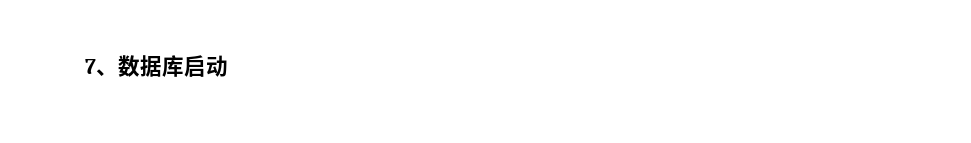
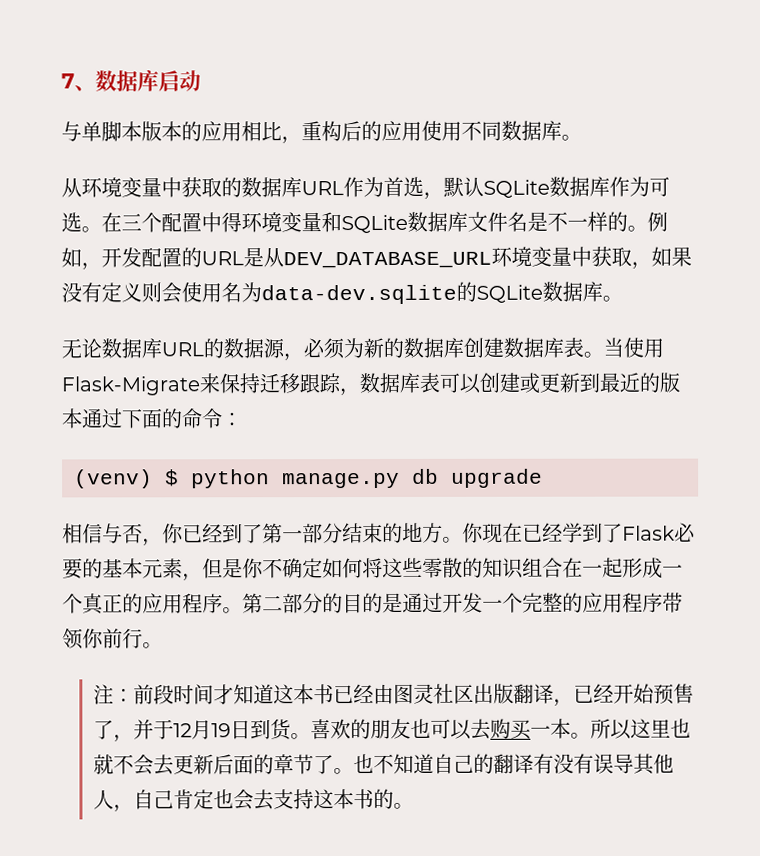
+ 与单脚本版本的应用相比，重构后的应用使用不同数据库。
+ 从环境变量中获取的数据库URL作为首选，默认SQLite数据库作为可选。在三个配置中得环境变量和SQLite数据库文件名是不一样的。例如，开发配置的URL是从DEV_DATABASE_URL环境变量中获取，如果没有定义则会使用名为data-dev.sqlite的SQLite数据库。
+ 无论数据库URL的数据源，必须为新的数据库创建数据库表。当使用Flask-Migrate来保持迁移跟踪，数据库表可以创建或更新到最近的版本通过下面的命令：
+ (venv) $ python manage.py db upgrade
+ 相信与否，你已经到了第一部分结束的地方。你现在已经学到了Flask必要的基本元素，但是你不确定如何将这些零散的知识组合在一起形成一个真正的应用程序。第二部分的目的是通过开发一个完整的应用程序带领你前行。
+ 注：前段时间才知道这本书已经由图灵社区出版翻译，已经开始预售了，并于12月19日到货。喜欢的朋友也可以去购买一本。所以这里也就不会去更新后面的章节了。也不知道自己的翻译有没有误导其他人，自己肯定也会去支持这本书的。

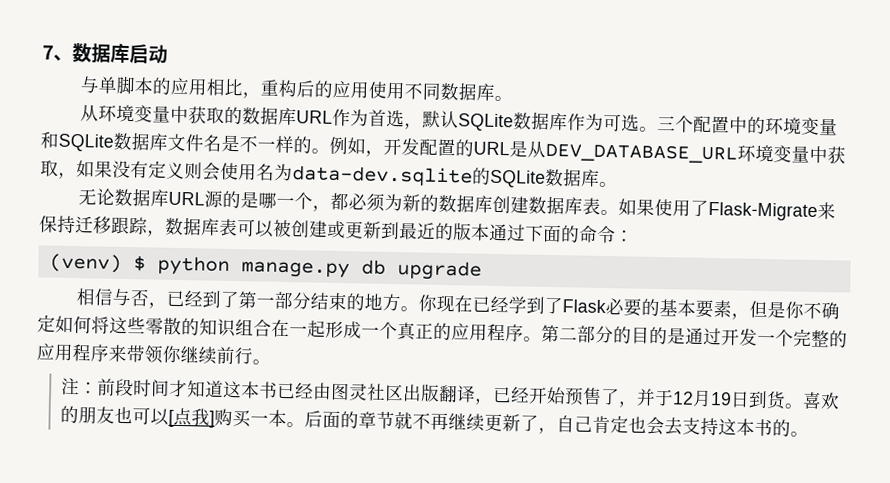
- 与单脚本版本的应用相比，重构后的应用使用不同数据库。
+ 与单脚本的应用相比，重构后的应用使用不同数据库。
- 在三个配置中得环境变量和SQLite数据库文件名是不一样的。
+ 三个配置中的环境变量和SQLite数据库文件名是不一样的。
- 无论数据库URL的数据源，必须为新的数据库创建数据库表。
+ 无论数据库URL源的是哪一个，都必须为新的数据库创建数据库表。
- 当使用Flask-Migrate来保持迁移跟踪，数据库表可以创建或更新到最近的版本通过下面的命令：
+ 如果使用了Flask-Migrate来保持迁移跟踪，数据库表可以被创建或更新到最近的版本通过下面的命令：
- 相信与否，你已经到了第一部分结束的地方。
+ 相信与否，已经到了第一部分结束的地方。
- 你现在已经学到了Flask必要的基本元素，但是你不确定如何将这些零散的知识组合在一起形成一个真正的应用程序。
+ 你现在已经学到了Flask必要的基本要素，但是你不确定如何将这些零散的知识组合在一起形成一个真正的应用程序。
- 第二部分的目的是通过开发一个完整的应用程序带领你前行。
+ 第二部分的目的是通过开发一个完整的应用程序来带领你继续前行。
- 喜欢的朋友也可以去购买一本。所以这里也就不会去更新后面的章节了。也不知道自己的翻译有没有误导其他人，自己肯定也会去支持这本书的。
+ 喜欢的朋友也可以[点我]购买一本。后面的章节就不再继续更新了，自己肯定也会去支持这本书的。

